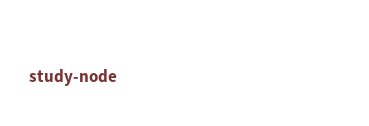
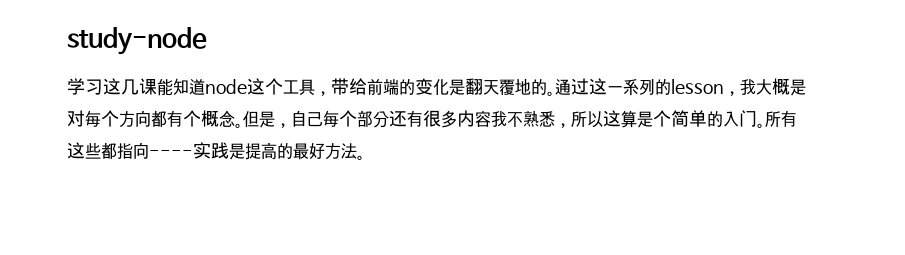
+ 学习这几课能知道node这个工具，带给前端的变化是翻天覆地的。通过这一系列的lesson，我大概是对每个方向都有个概念。但是，自己每个部分还有很多内容我不熟悉，所以这算是个简单的入门。所有这些都指向----实践是提高的最好方法。

